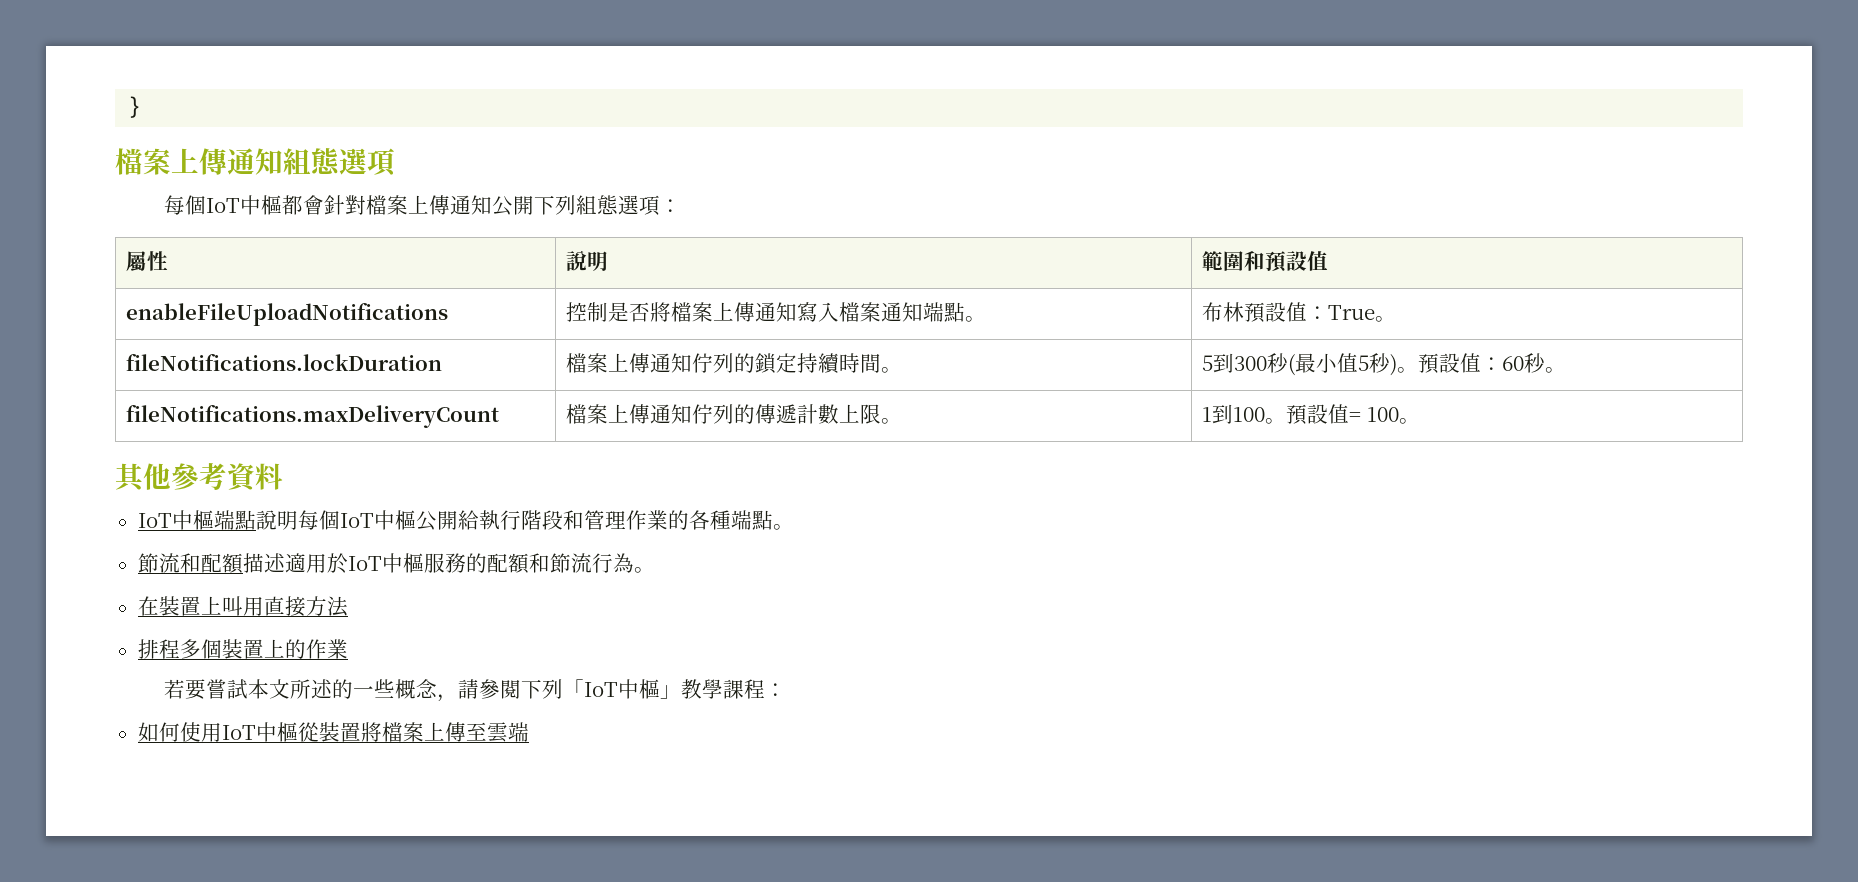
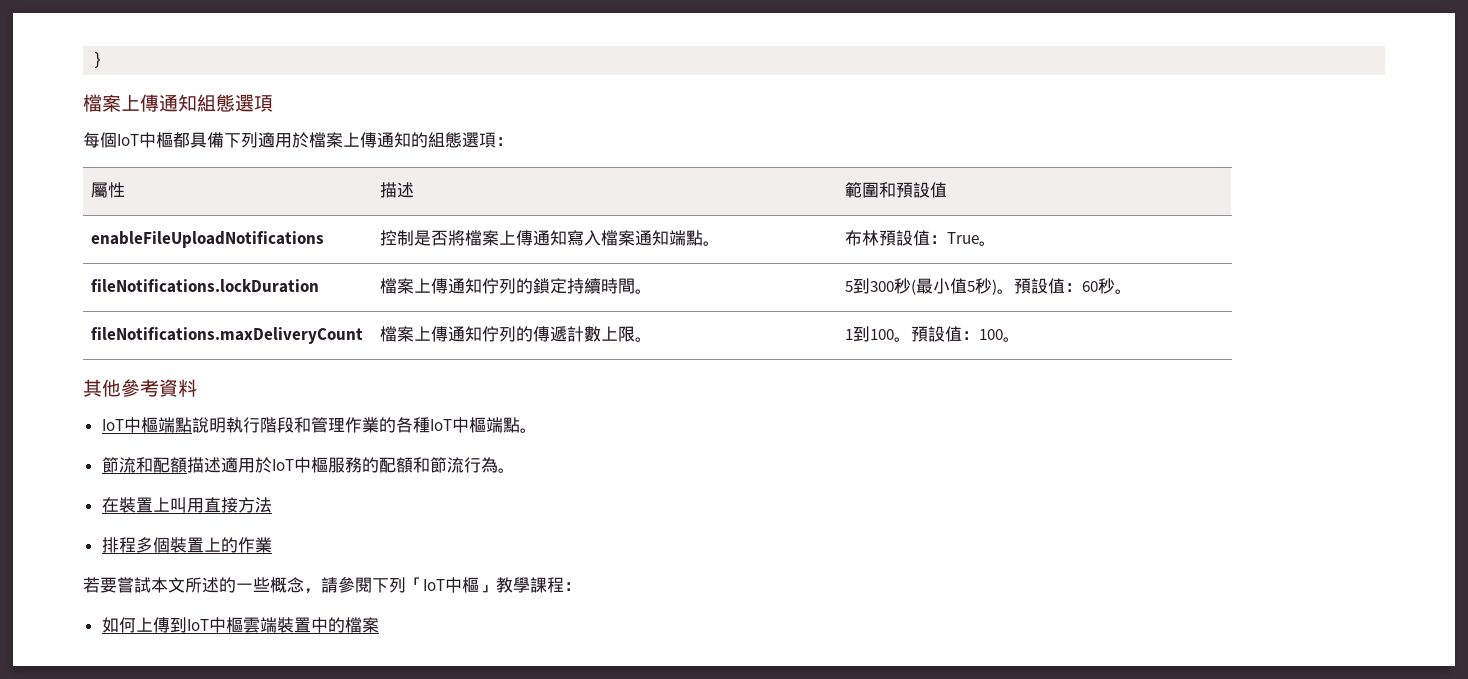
- 每個IoT中樞都會針對檔案上傳通知公開下列組態選項：
+ 每個IoT中樞都具備下列適用於檔案上傳通知的組態選項：
- 屬性 | 說明 | 範圍和預設值
+ 屬性 | 描述 | 範圍和預設值
- fileNotifications.maxDeliveryCount | 檔案上傳通知佇列的傳遞計數上限。 | 1到100。預設值= 100。
+ fileNotifications.maxDeliveryCount | 檔案上傳通知佇列的傳遞計數上限。 | 1到100。預設值：100。
- IoT中樞端點說明每個IoT中樞公開給執行階段和管理作業的各種端點。
+ IoT中樞端點說明執行階段和管理作業的各種IoT中樞端點。
- 如何使用IoT中樞從裝置將檔案上傳至雲端
+ 如何上傳到IoT中樞雲端裝置中的檔案

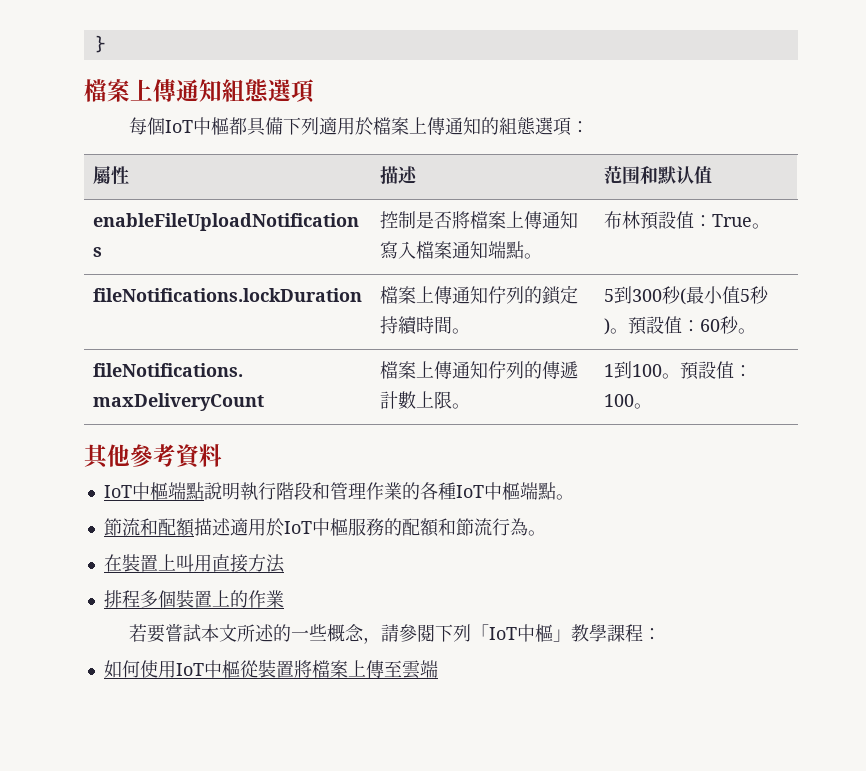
- 屬性 | 描述 | 範圍和預設值
+ 屬性 | 描述 | 范围和默认值
- 如何上傳到IoT中樞雲端裝置中的檔案
+ 如何使用IoT中樞從裝置將檔案上傳至雲端

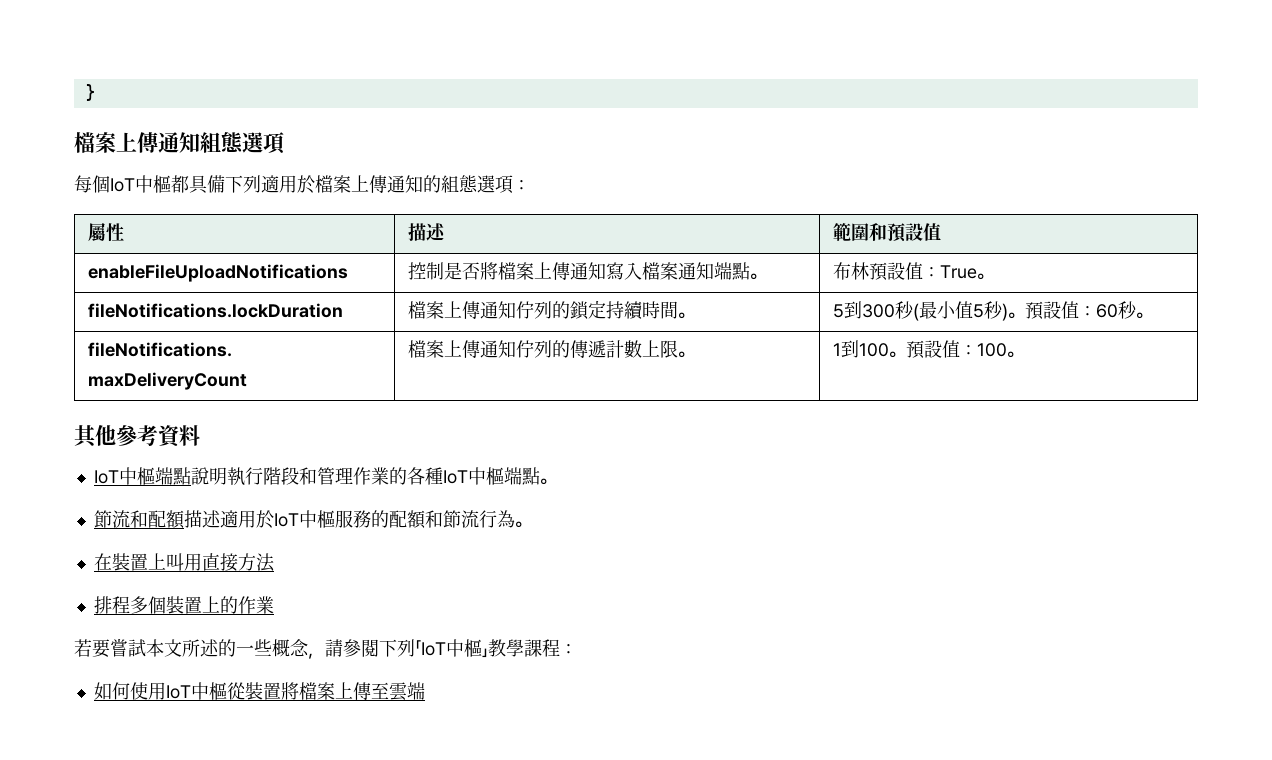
- 屬性 | 描述 | 范围和默认值
+ 屬性 | 描述 | 範圍和預設值

